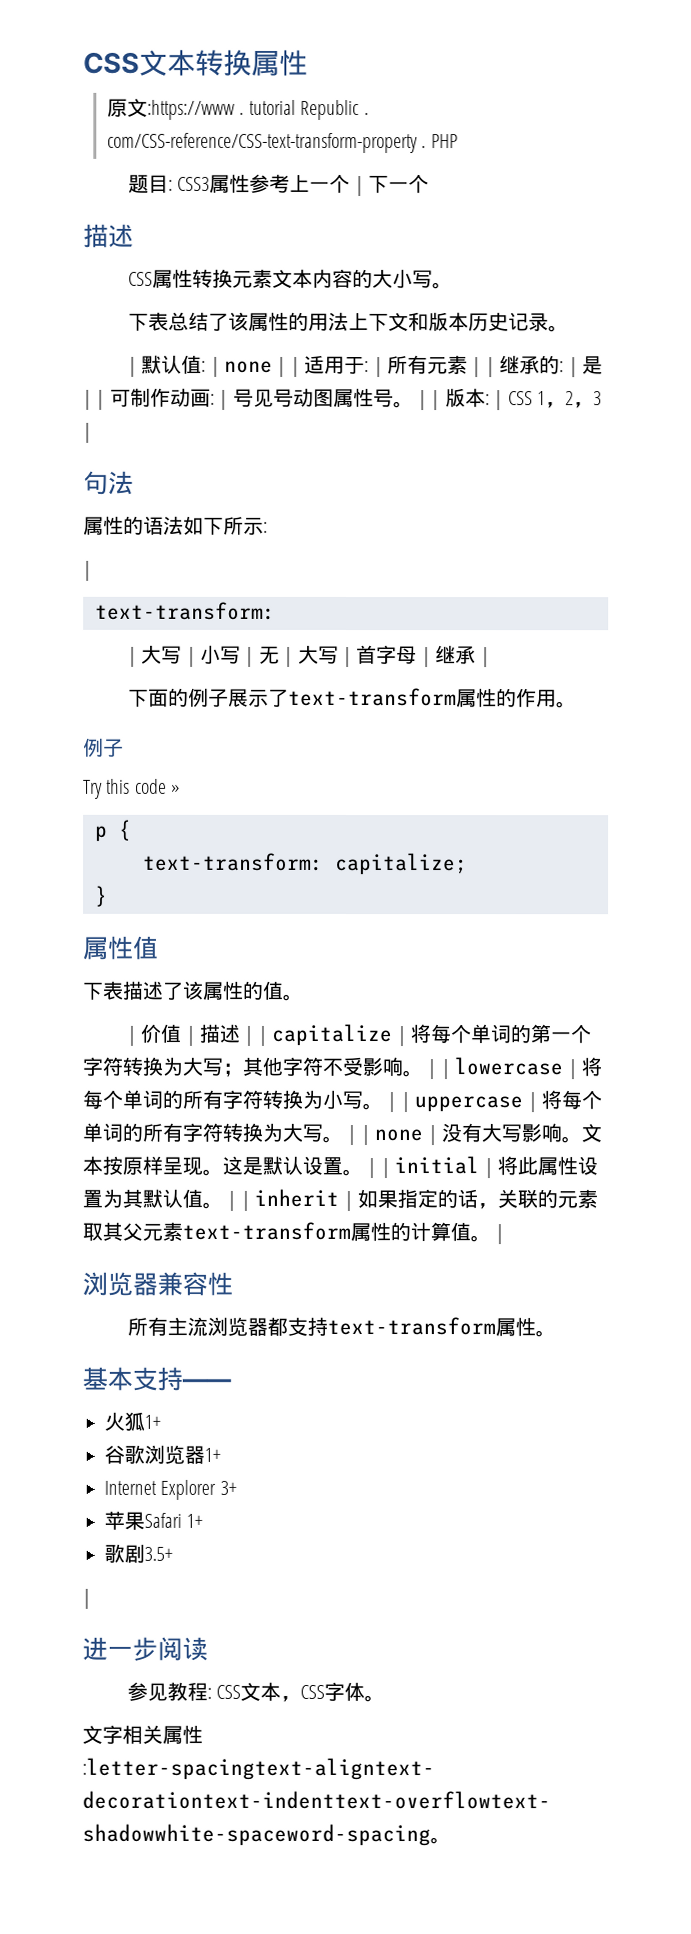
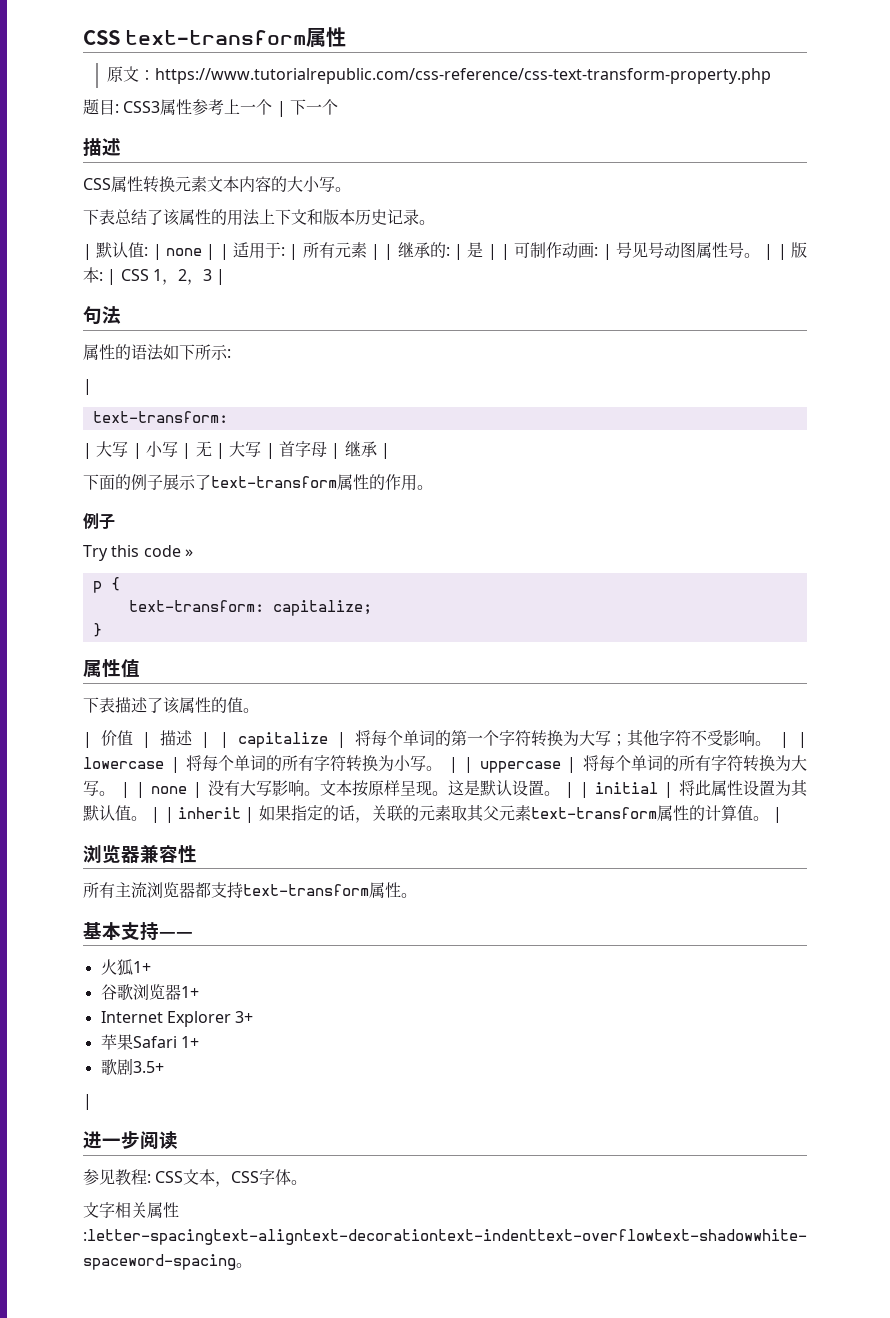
- CSS文本转换属性
+ CSS text-transform属性
- 原文:https://www . tutorial Republic . com/CSS-reference/CSS-text-transform-property . PHP
+ 原文：https://www.tutorialrepublic.com/css-reference/css-text-transform-property.php

